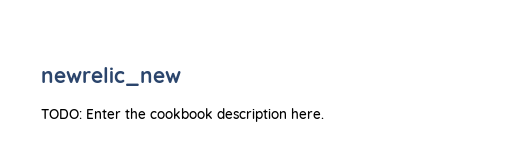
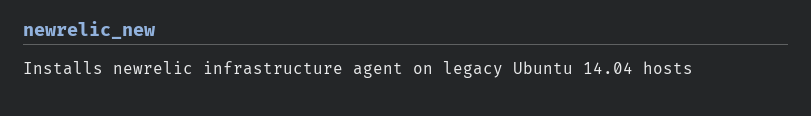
- TODO: Enter the cookbook description here.
+ Installs newrelic infrastructure agent on legacy Ubuntu 14.04 hosts

